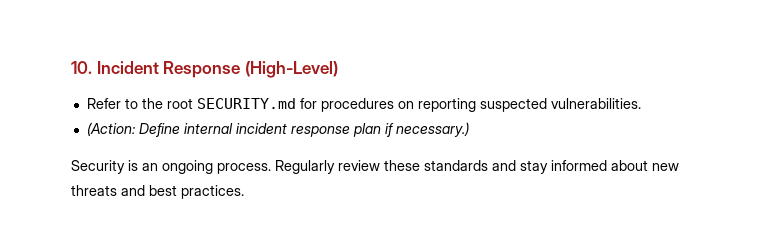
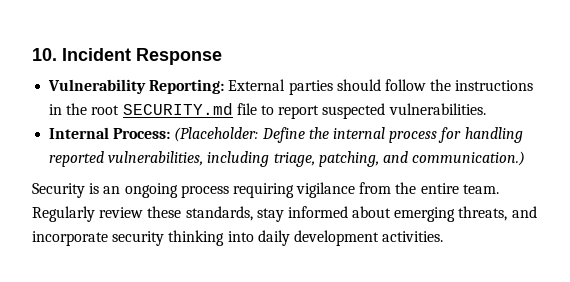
- 10. Incident Response (High-Level)
- Refer to the root SECURITY.md for procedures on reporting suspected vulnerabilities.
- (Action: Define internal incident response plan if necessary.)
- Security is an ongoing process.
+ 10. Incident Response
+ Vulnerability Reporting: External parties should follow the instructions in the root SECURITY.md file to report suspected vulnerabilities.
+ Internal Process: (Placeholder: Define the internal process for handling reported vulnerabilities, including triage, patching, and communication.)
+ Security is an ongoing process requiring vigilance from the entire team.
- Regularly review these standards and stay informed about new threats and best practices.
+ Regularly review these standards, stay informed about emerging threats, and incorporate security thinking into daily development activities.

